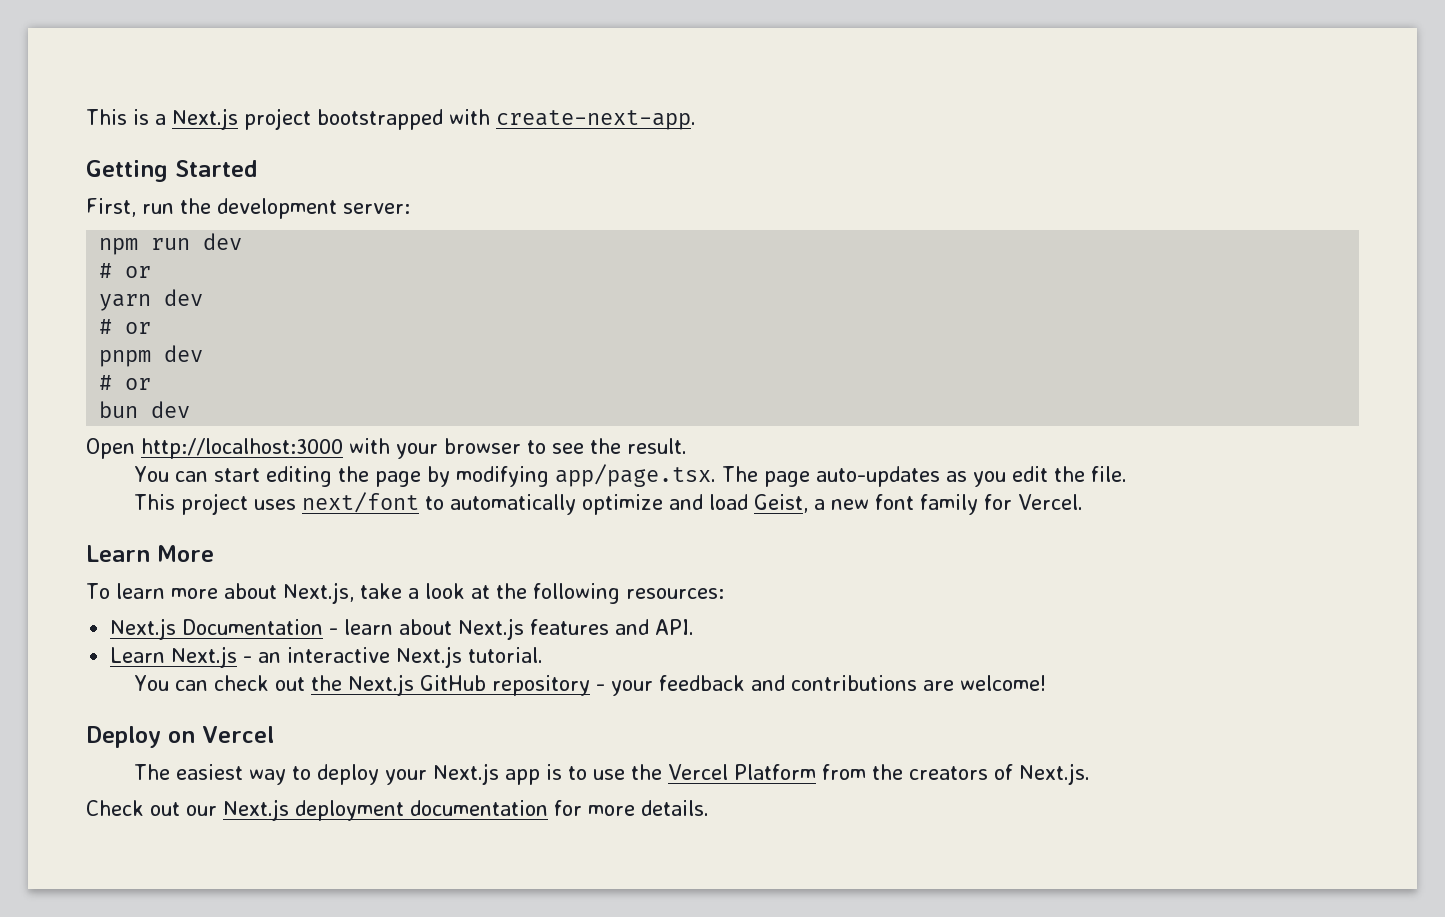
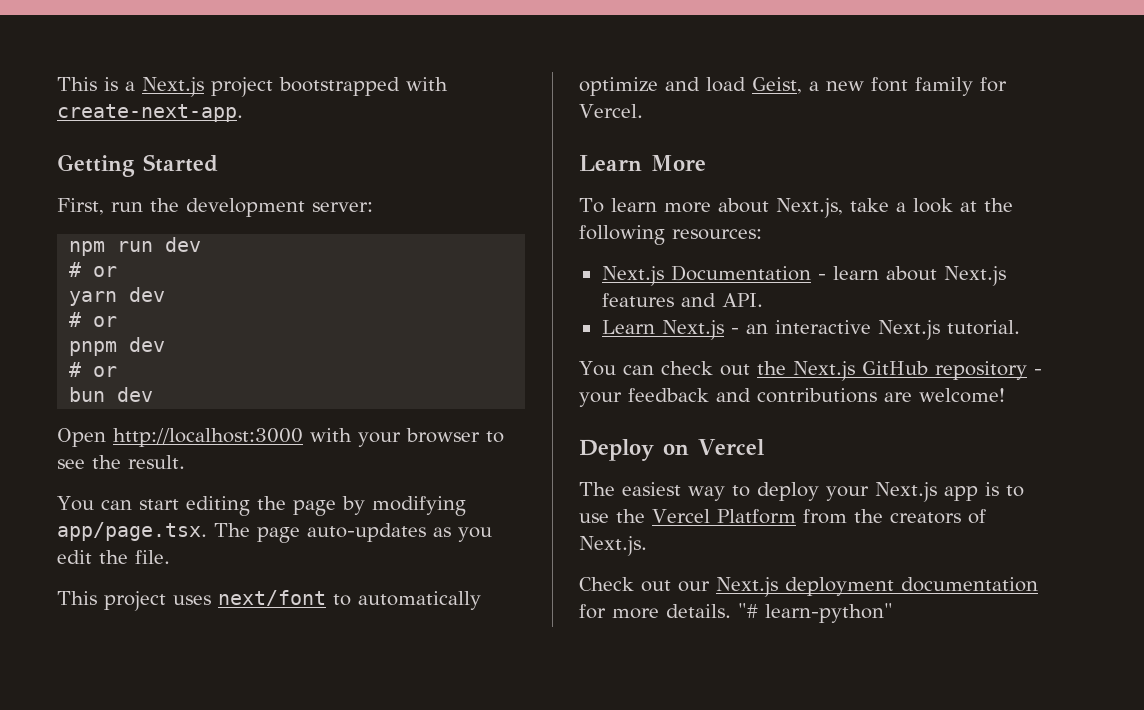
+ "# learn-python"

